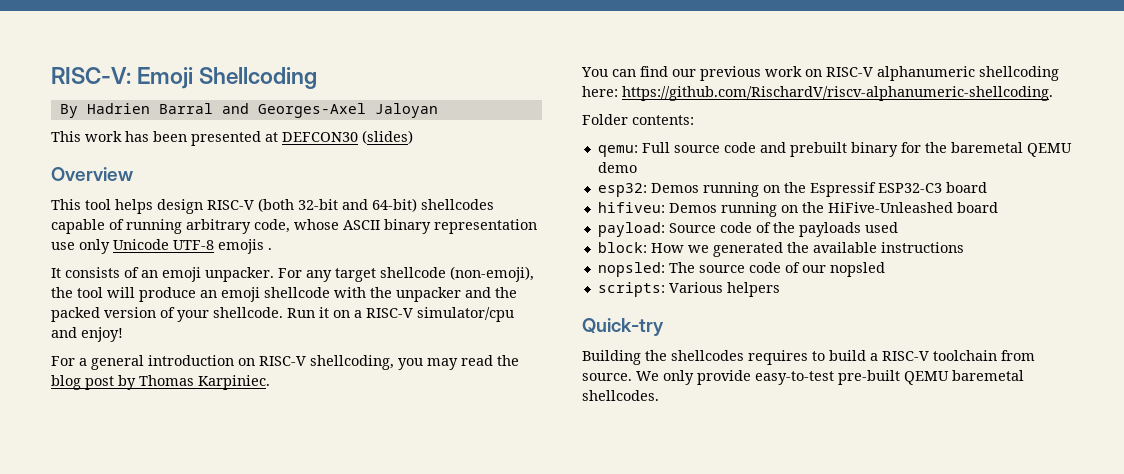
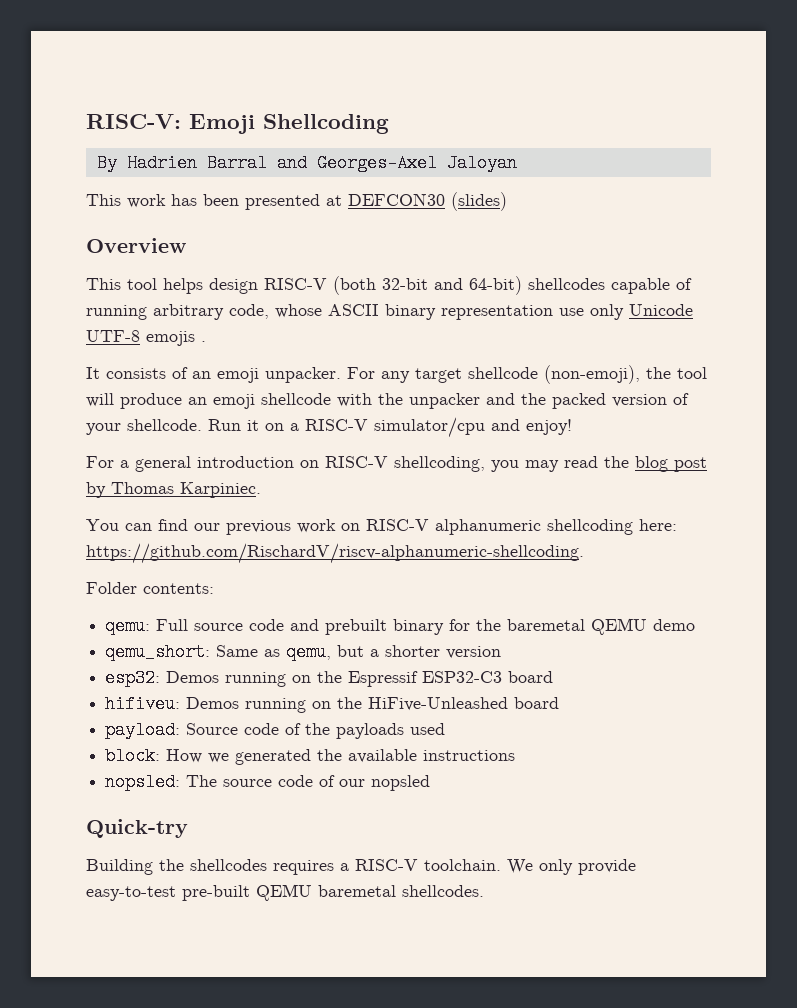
+ qemu_short: Same as qemu, but a shorter version
- scripts: Various helpers
- Building the shellcodes requires to build a RISC-V toolchain from source.
+ Building the shellcodes requires a RISC-V toolchain.

